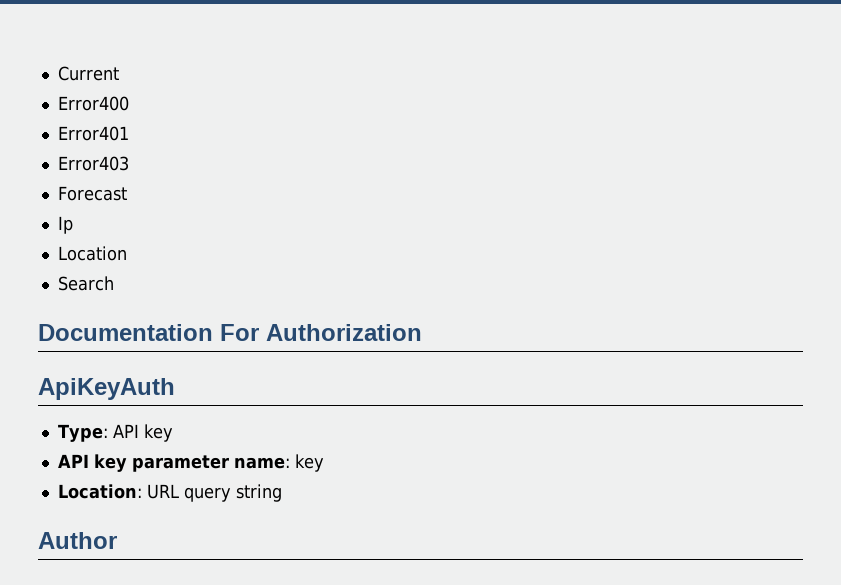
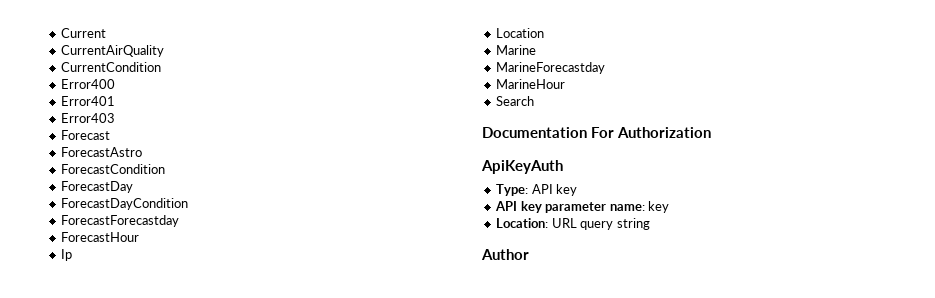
+ CurrentAirQuality
+ CurrentCondition
+ ForecastAstro
+ ForecastCondition
+ ForecastDay
+ ForecastDayCondition
+ ForecastForecastday
+ ForecastHour
+ Marine
+ MarineForecastday
+ MarineHour

